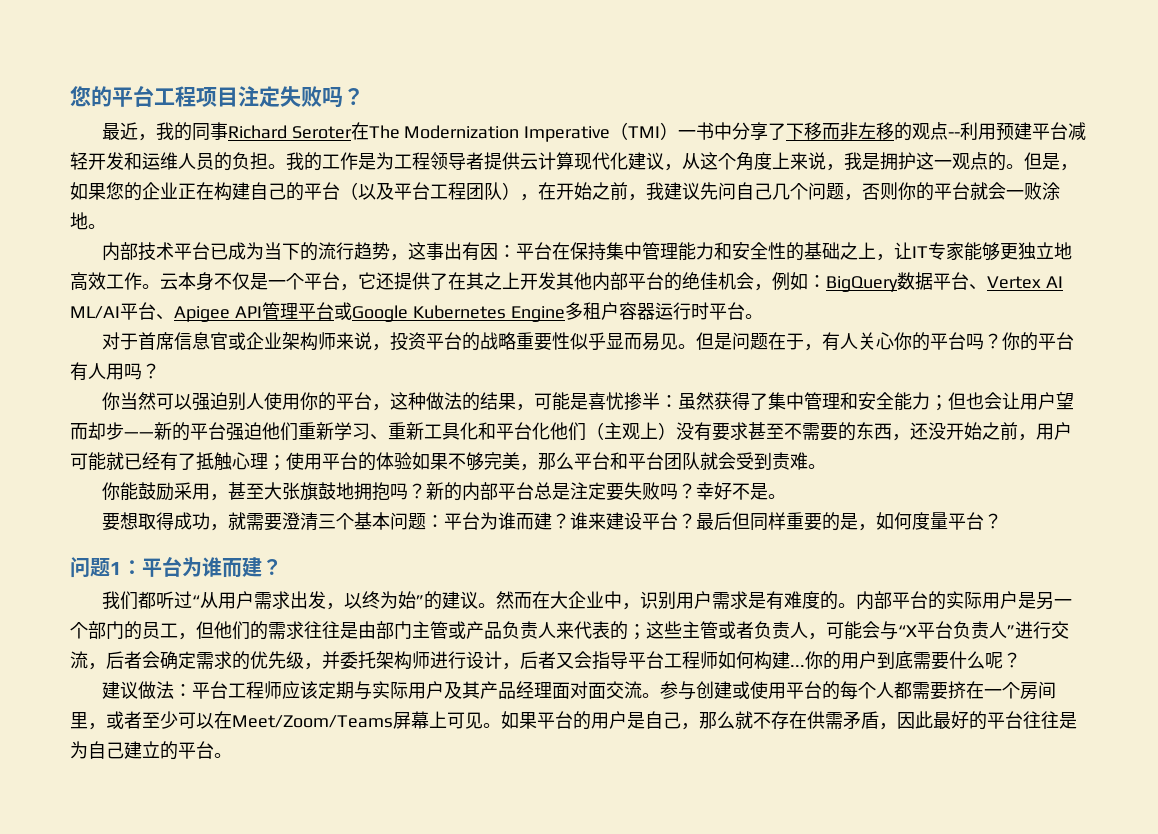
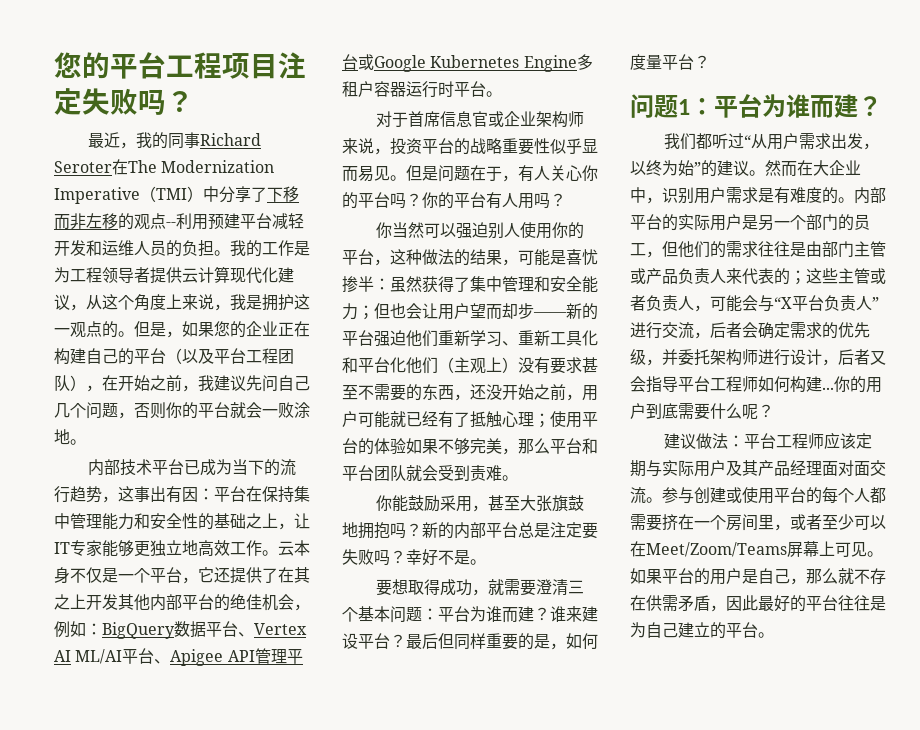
- 最近，我的同事Richard Seroter在The Modernization Imperative（TMI）一书中分享了下移而非左移的观点--利用预建平台减轻开发和运维人员的负担。
+ 最近，我的同事Richard Seroter在The Modernization Imperative（TMI）中分享了下移而非左移的观点--利用预建平台减轻开发和运维人员的负担。

